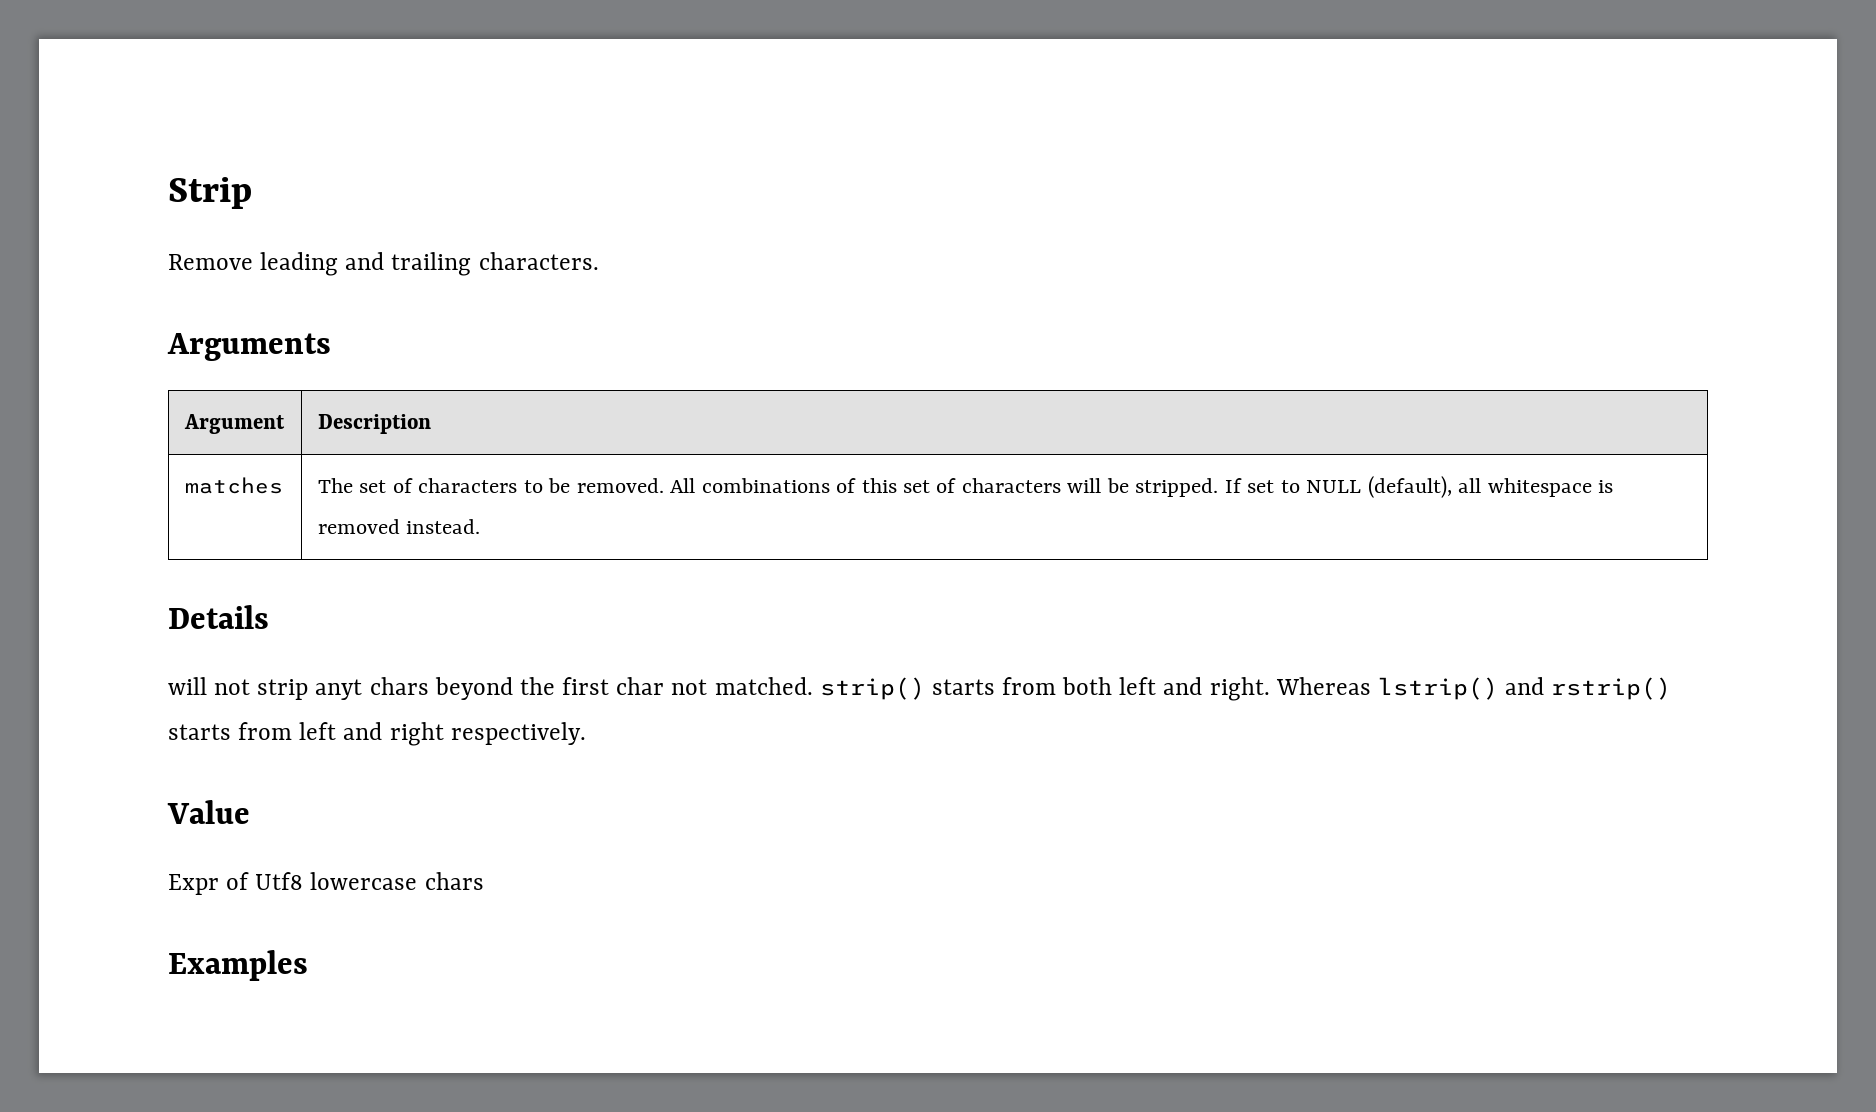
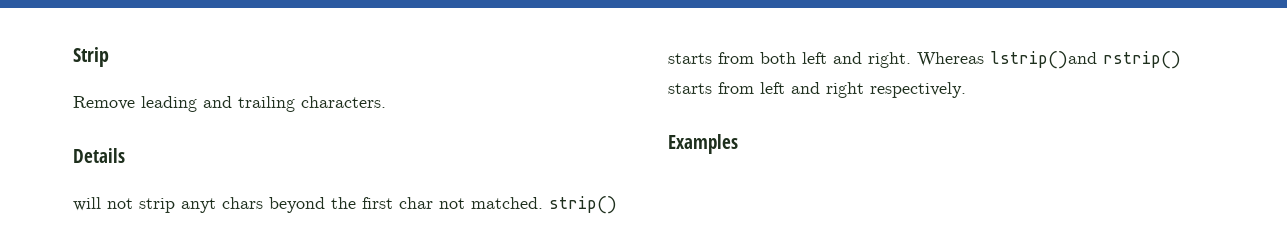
- Arguments
- Argument | Description
- matches | The set of characters to be removed. All combinations of this set of characters will be stripped. If set to NULL (default), all whitespace is removed instead.
- Whereas lstrip() and rstrip() starts from left and right respectively.
+ Whereas lstrip()and rstrip() starts from left and right respectively.
- Value
- Expr of Utf8 lowercase chars

